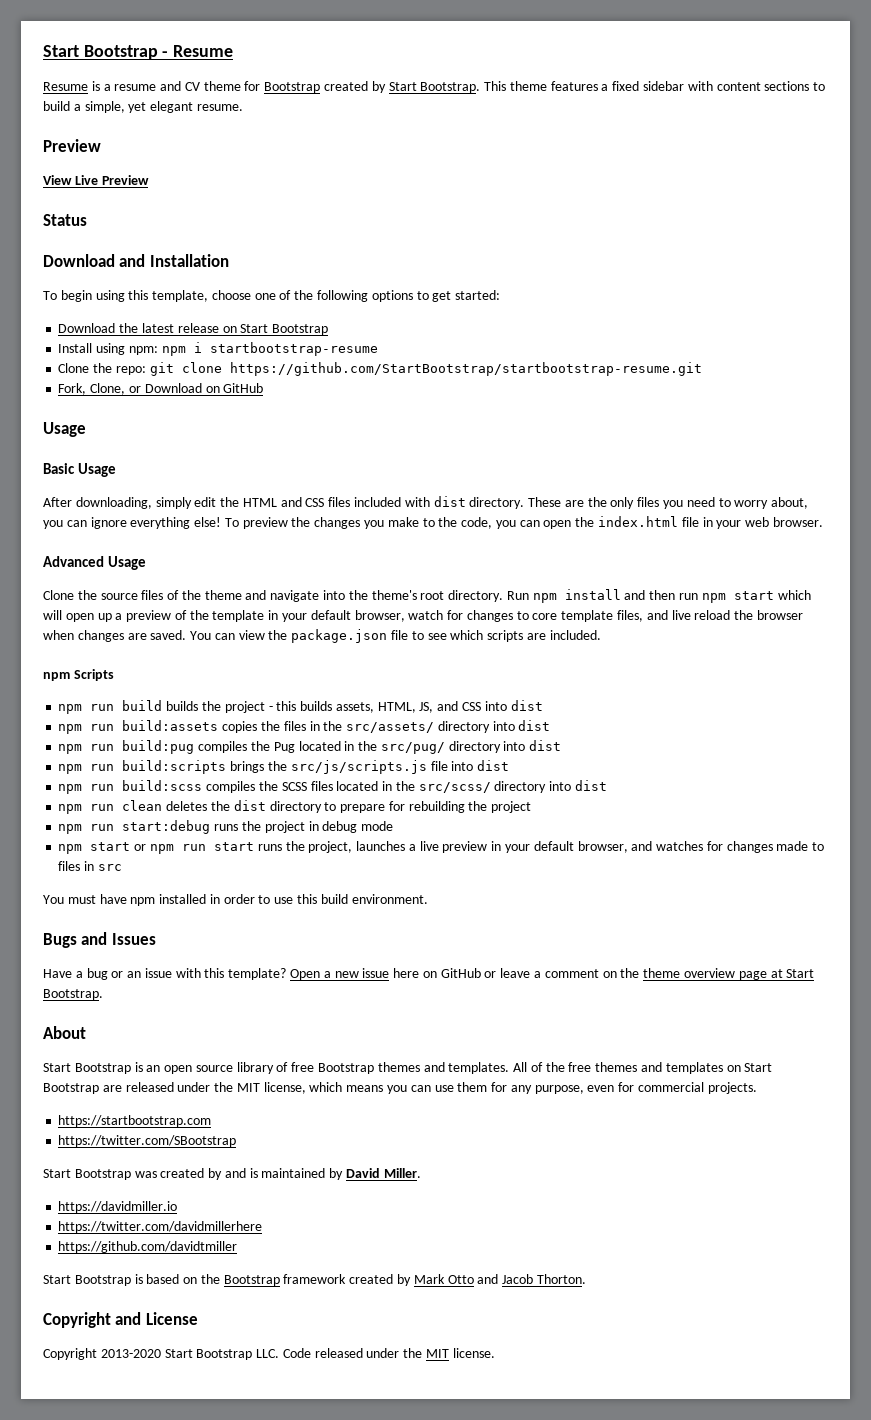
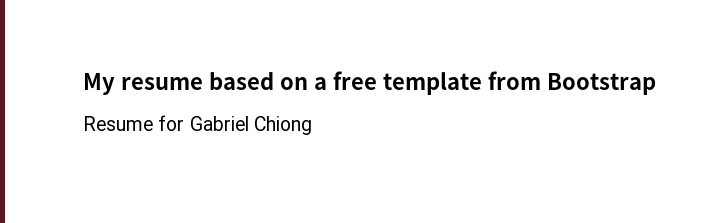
- Start Bootstrap - Resume
- Resume is a resume and CV theme for Bootstrap created by Start Bootstrap. This theme features a fixed sidebar with content sections to build a simple, yet elegant resume.
- Preview
- View Live Preview
- Status
- Download and Installation
- To begin using this template, choose one of the following options to get started:
- Download the latest release on Start Bootstrap
- Install using npm: npm i startbootstrap-resume
- Clone the repo: git clone https://github.com/StartBootstrap/startbootstrap-resume.git
- Fork, Clone, or Download on GitHub
- Usage
- Basic Usage
- After downloading, simply edit the HTML and CSS files included with dist directory. These are the only files you need to worry about, you can ignore everything else! To preview the changes you make to the code, you can open the index.html file in your web browser.
- Advanced Usage
- Clone the source files of the theme and navigate into the theme's root directory. Run npm install and then run npm start which will open up a preview of the template in your default browser, watch for changes to core template files, and live reload the browser when changes are saved. You can view the package.json file to see which scripts are included.
- npm Scripts
- npm run build builds the project - this builds assets, HTML, JS, and CSS into dist
- npm run build:assets copies the files in the src/assets/ directory into dist
- npm run build:pug compiles the Pug located in the src/pug/ directory into dist
- npm run build:scripts brings the src/js/scripts.js file into dist
- npm run build:scss compiles the SCSS files located in the src/scss/ directory into dist
- npm run clean deletes the dist directory to prepare for rebuilding the project
- npm run start:debug runs the project in debug mode
- npm start or npm run start runs the project, launches a live preview in your default browser, and watches for changes made to files in src
- You must have npm installed in order to use this build environment.
- Bugs and Issues
- Have a bug or an issue with this template? Open a new issue here on GitHub or leave a comment on the theme overview page at Start Bootstrap.
- About
- Start Bootstrap is an open source library of free Bootstrap themes and templates. All of the free themes and templates on Start Bootstrap are released under the MIT license, which means you can use them for any purpose, even for commercial projects.
- https://startbootstrap.com
- https://twitter.com/SBootstrap
- Start Bootstrap was created by and is maintained by David Miller.
- https://davidmiller.io
- https://twitter.com/davidmillerhere
- https://github.com/davidtmiller
- Start Bootstrap is based on the Bootstrap framework created by Mark Otto and Jacob Thorton.
- Copyright and License
- Copyright 2013-2020 Start Bootstrap LLC. Code released under the MIT license.
+ My resume based on a free template from Bootstrap
+ Resume for Gabriel Chiong

